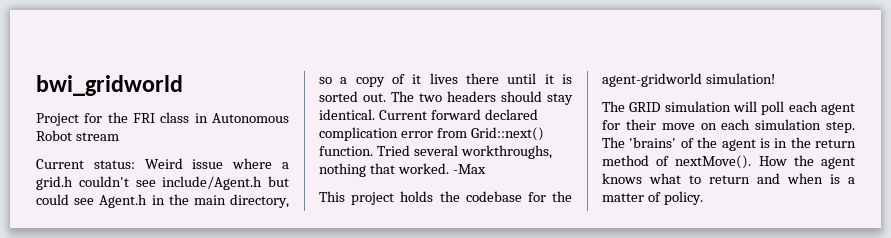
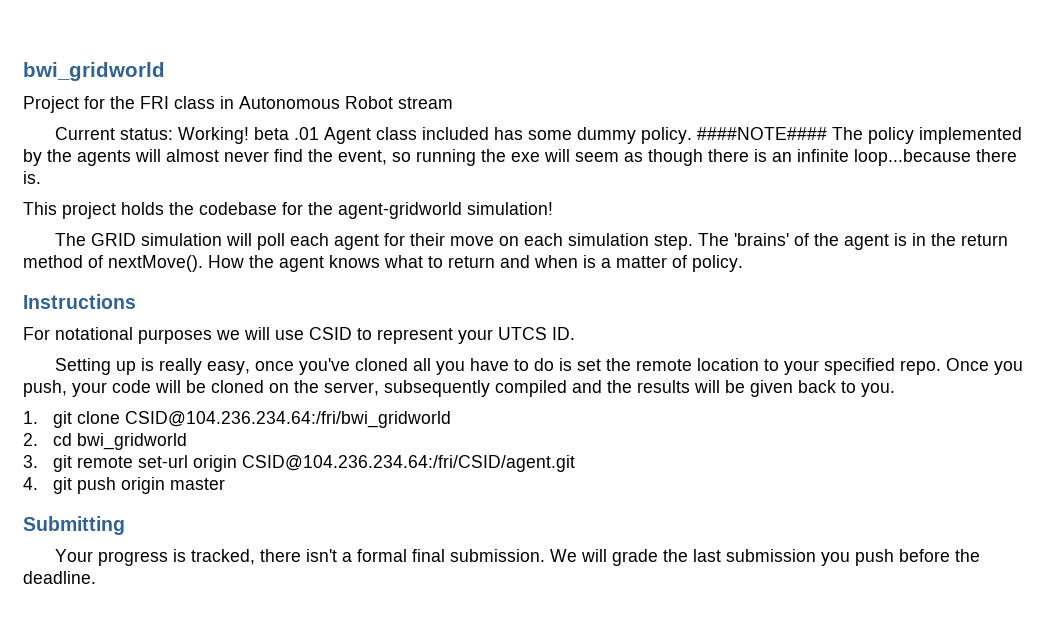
- Current status: Weird issue where a grid.h couldn't see include/Agent.h but could see Agent.h in the main directory, so a copy of it lives there until it is sorted out. The two headers should stay identical. Current forward declared complication error from Grid::next() function. Tried several workthroughs, nothing that worked. -Max
+ Current status: Working! beta .01 Agent class included has some dummy policy. ####NOTE#### The policy implemented by the agents will almost never find the event, so running the exe will seem as though there is an infinite loop...because there is.
+ Instructions
+ For notational purposes we will use CSID to represent your UTCS ID.
+ Setting up is really easy, once you've cloned all you have to do is set the remote location to your specified repo. Once you push, your code will be cloned on the server, subsequently compiled and the results will be given back to you.
+ 1. git clone CSID@104.236.234.64:/fri/bwi_gridworld
+ 2. cd bwi_gridworld
+ 3. git remote set-url origin CSID@104.236.234.64:/fri/CSID/agent.git
+ 4. git push origin master
+ Submitting
+ Your progress is tracked, there isn't a formal final submission. We will grade the last submission you push before the deadline.

